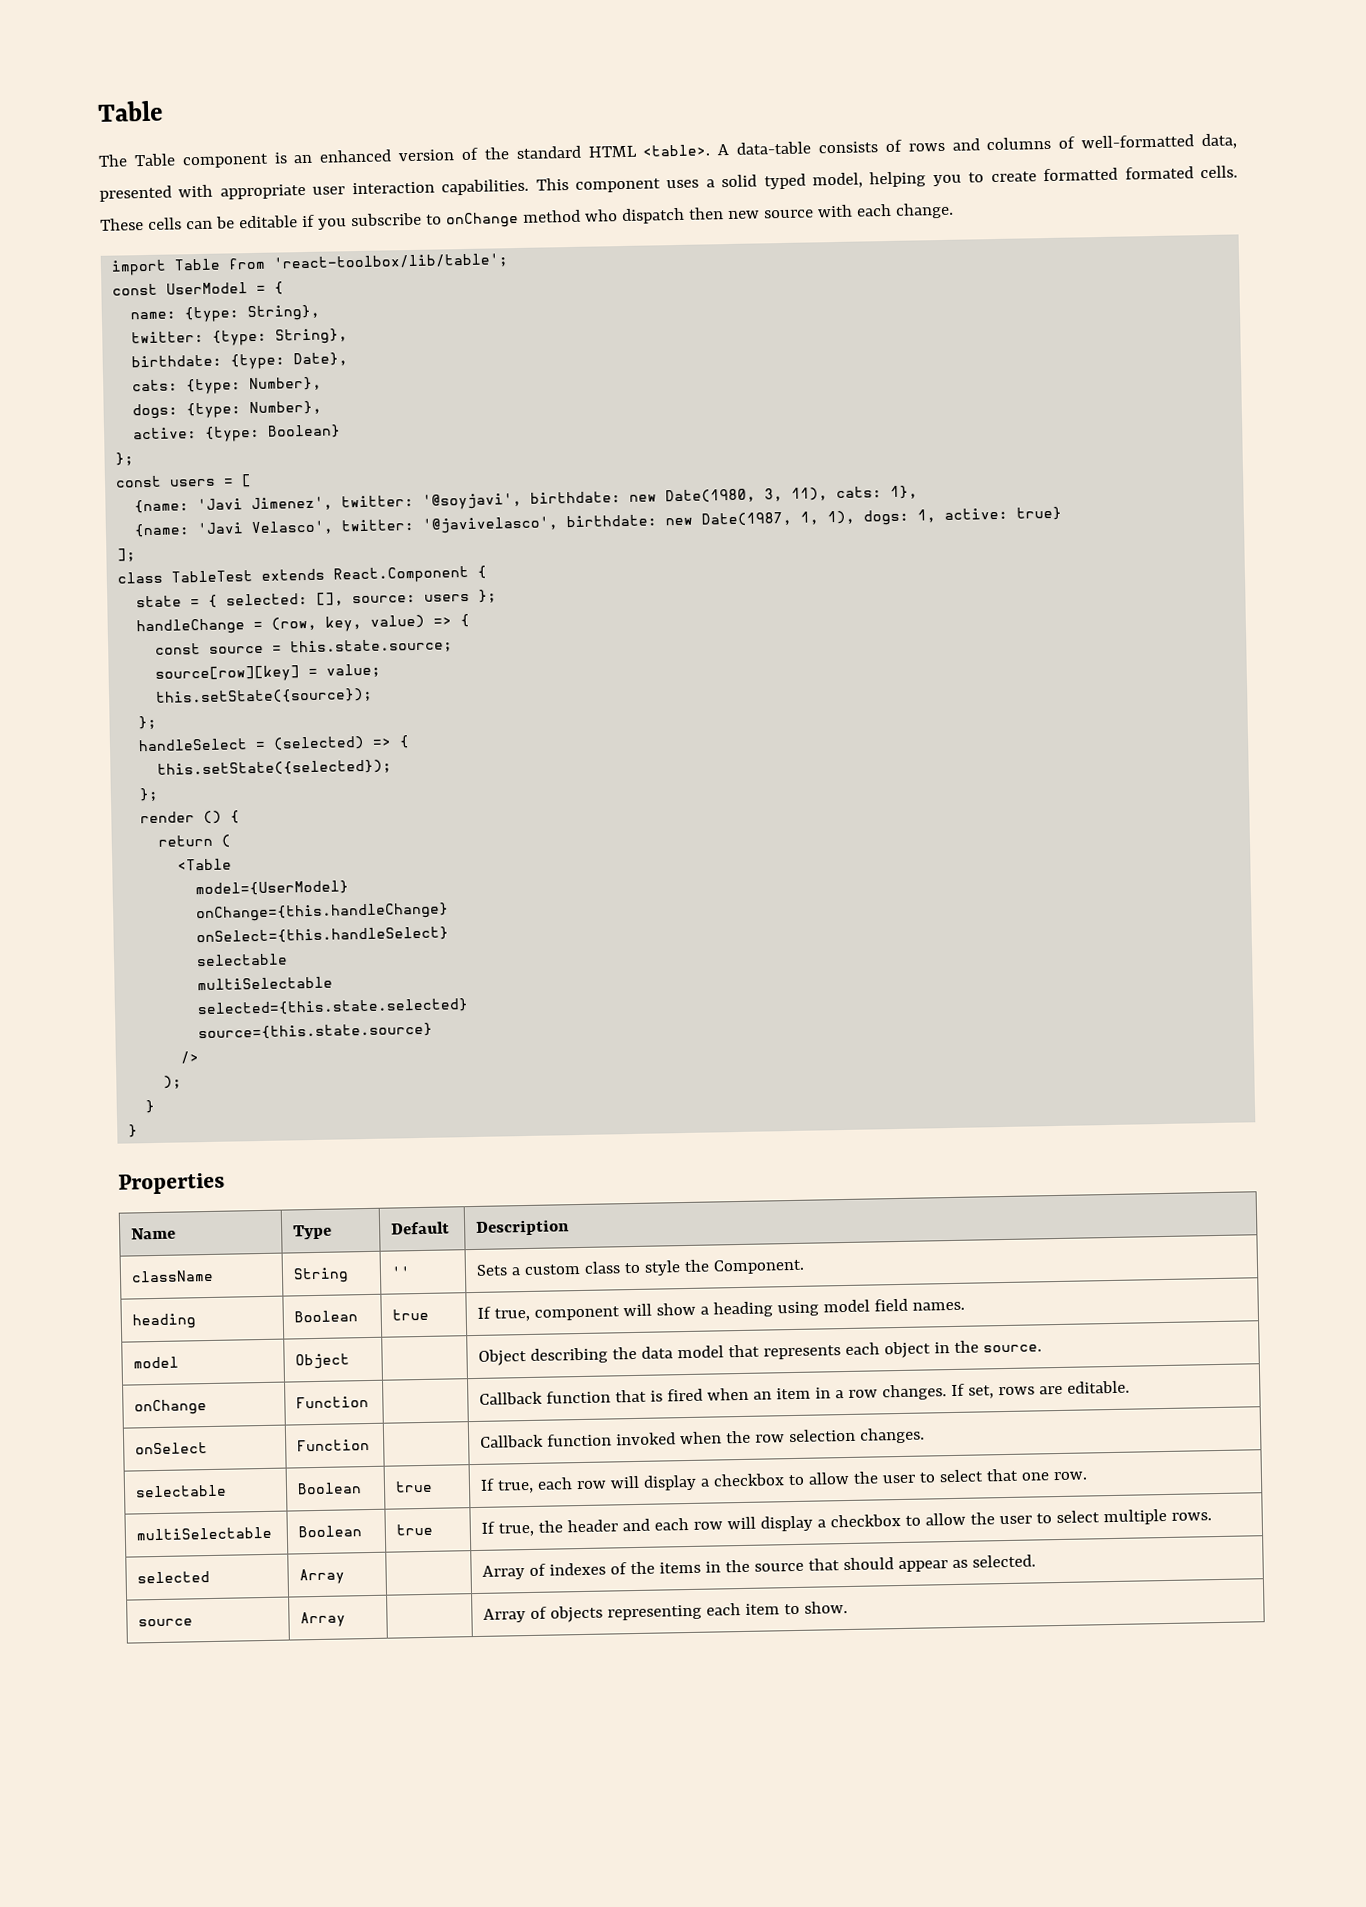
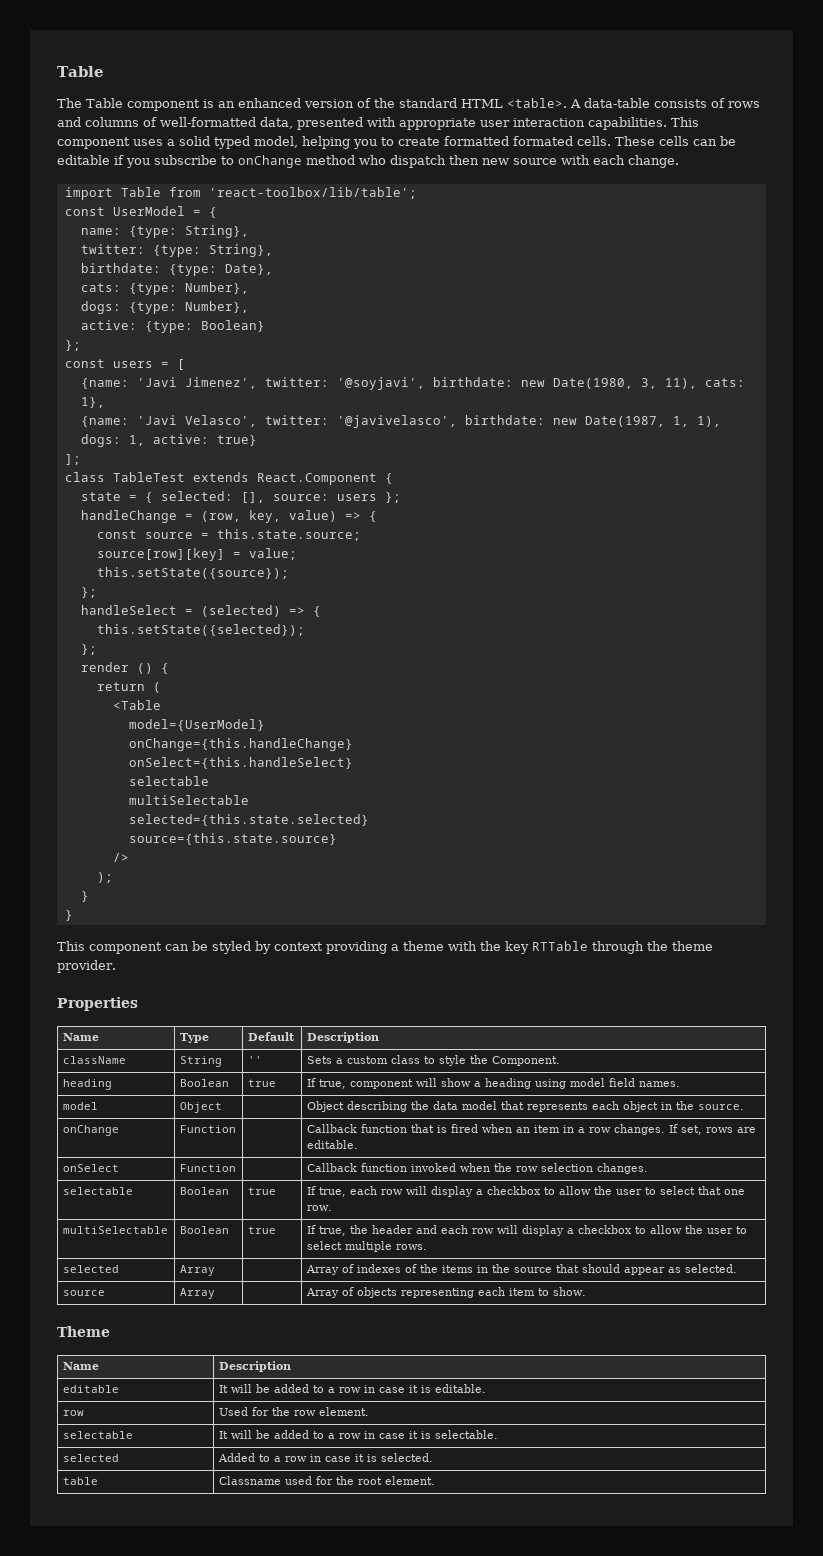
+ This component can be styled by context providing a theme with the key RTTable through the theme provider.
+ Theme
+ Name | Description
+ editable | It will be added to a row in case it is editable.
+ row | Used for the row element.
+ selectable | It will be added to a row in case it is selectable.
+ selected | Added to a row in case it is selected.
+ table | Classname used for the root element.

